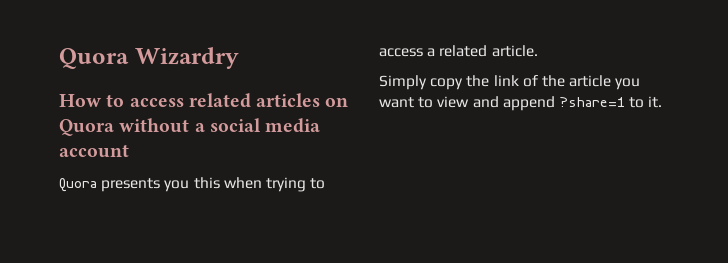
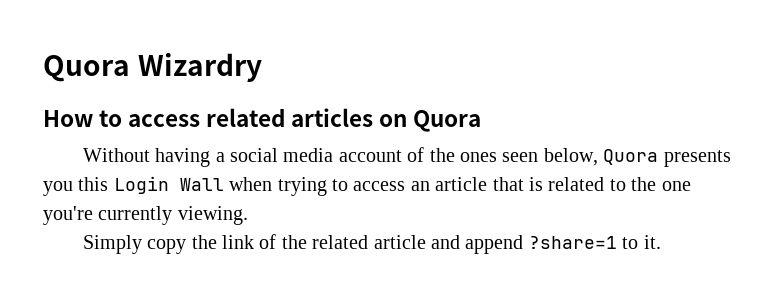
- How to access related articles on Quora without a social media account
- Quora presents you this when trying to access a related article.
+ How to access related articles on Quora
+ Without having a social media account of the ones seen below, Quora presents you this Login Wall when trying to access an article that is related to the one you're currently viewing.
- Simply copy the link of the article you want to view and append ?share=1 to it.
+ Simply copy the link of the related article and append ?share=1 to it.

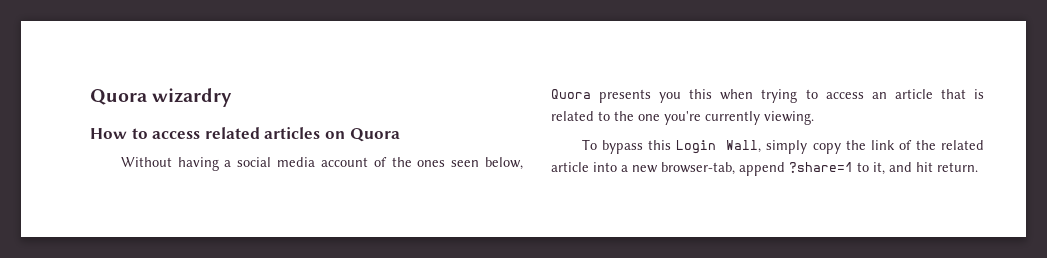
- Quora Wizardry
+ Quora wizardry
- Without having a social media account of the ones seen below, Quora presents you this Login Wall when trying to access an article that is related to the one you're currently viewing.
+ Without having a social media account of the ones seen below, Quora presents you this when trying to access an article that is related to the one you're currently viewing.
- Simply copy the link of the related article and append ?share=1 to it.
+ To bypass this Login Wall, simply copy the link of the related article into a new browser-tab, append ?share=1 to it, and hit return.

